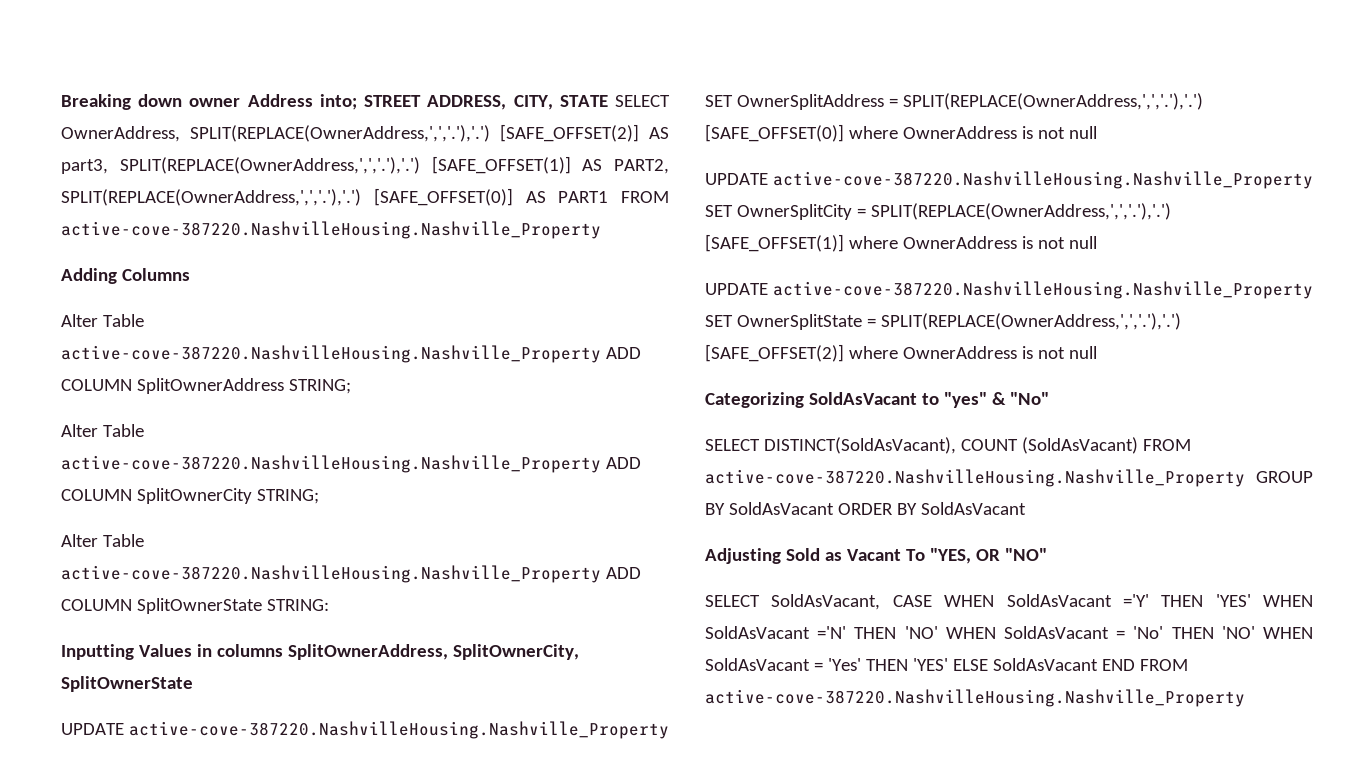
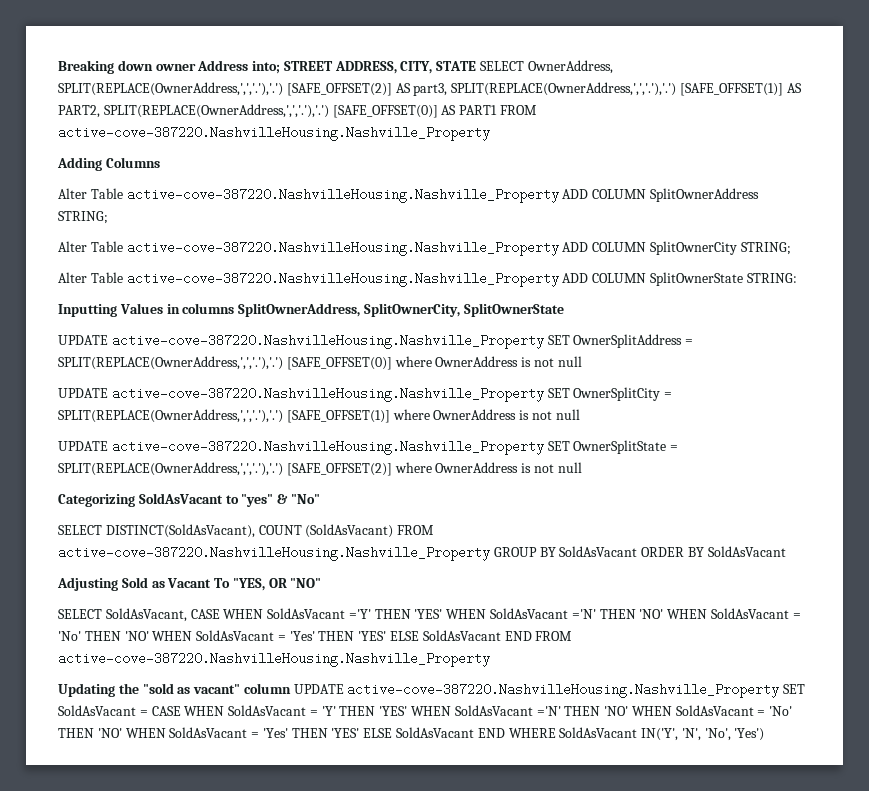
+ Updating the "sold as vacant" column UPDATE active-cove-387220.NashvilleHousing.Nashville_Property SET SoldAsVacant = CASE WHEN SoldAsVacant = 'Y' THEN 'YES' WHEN SoldAsVacant ='N' THEN 'NO' WHEN SoldAsVacant = 'No' THEN 'NO' WHEN SoldAsVacant = 'Yes' THEN 'YES' ELSE SoldAsVacant END WHERE SoldAsVacant IN('Y', 'N', 'No', 'Yes')

